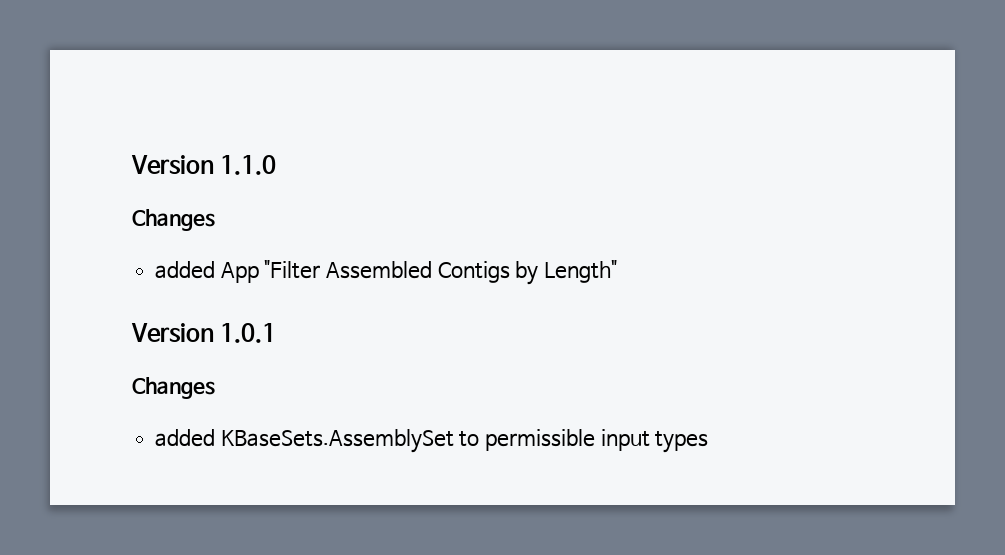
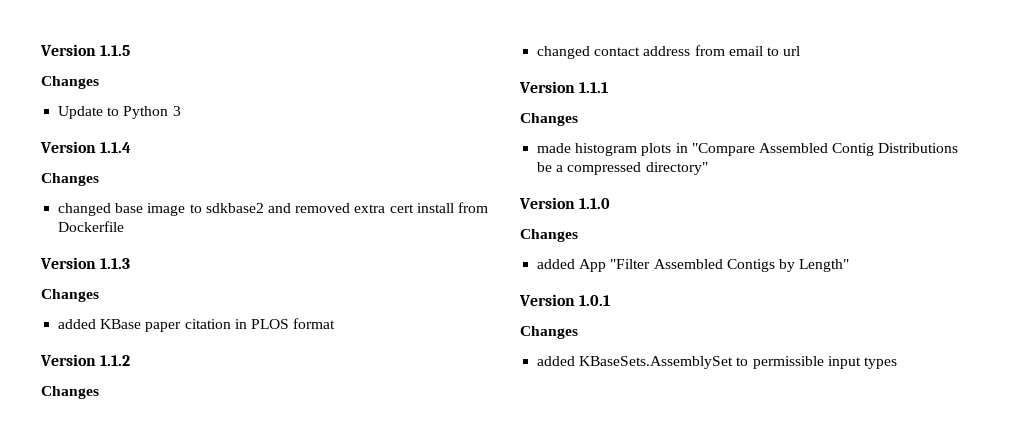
+ Version 1.1.5
+ Changes
+ Update to Python 3
+ Version 1.1.4
+ Changes
+ changed base image to sdkbase2 and removed extra cert install from Dockerfile
+ Version 1.1.3
+ Changes
+ added KBase paper citation in PLOS format
+ Version 1.1.2
+ Changes
+ changed contact address from email to url
+ Version 1.1.1
+ Changes
+ made histogram plots in "Compare Assembled Contig Distributions be a compressed directory"

